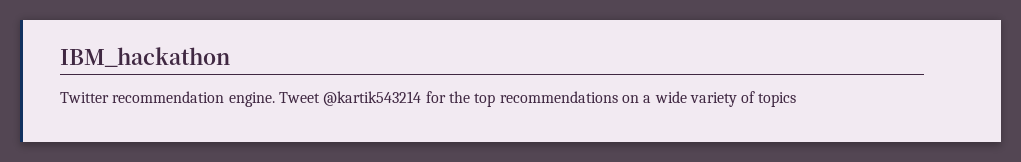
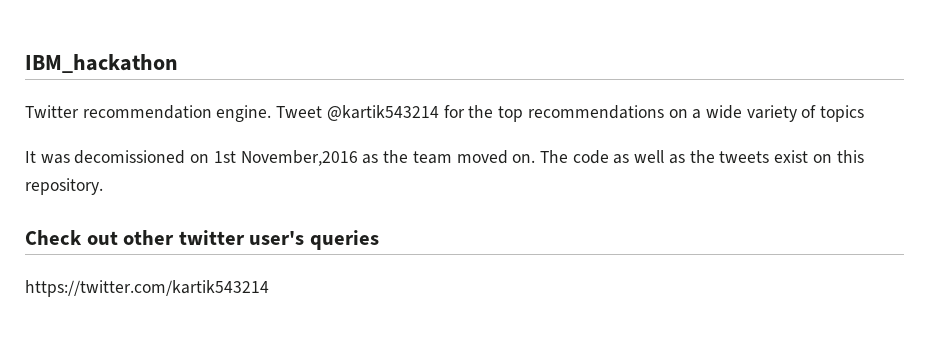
+ It was decomissioned on 1st November,2016 as the team moved on. The code as well as the tweets exist on this repository.
+ Check out other twitter user's queries
+ https://twitter.com/kartik543214

